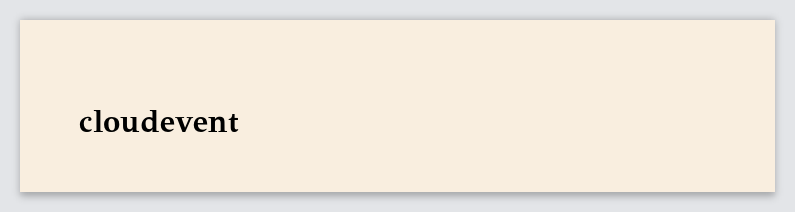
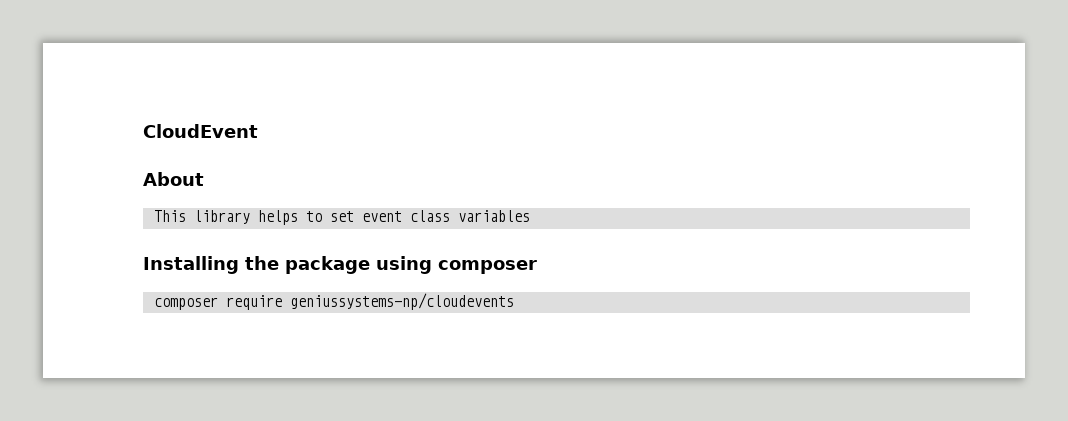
- cloudevent
+ CloudEvent
+ About
+ This library helps to set event class variables
+ Installing the package using composer
+ composer require geniussystems-np/cloudevents

